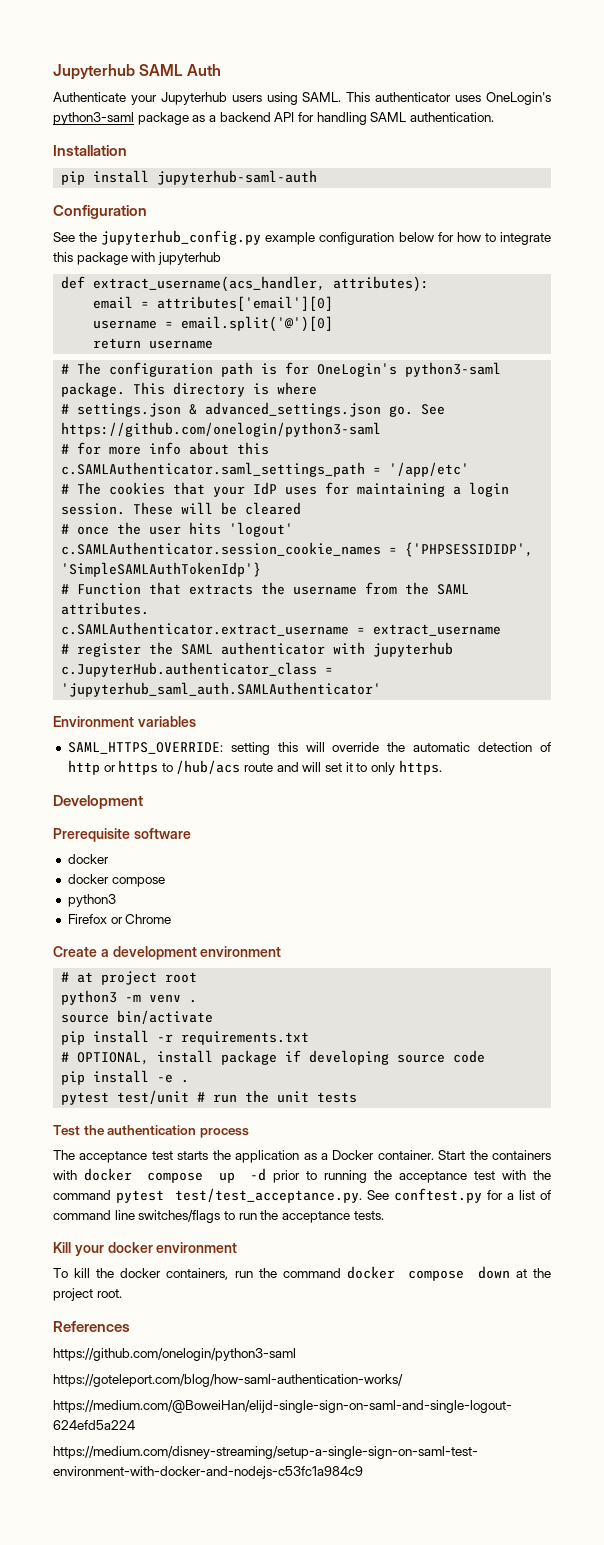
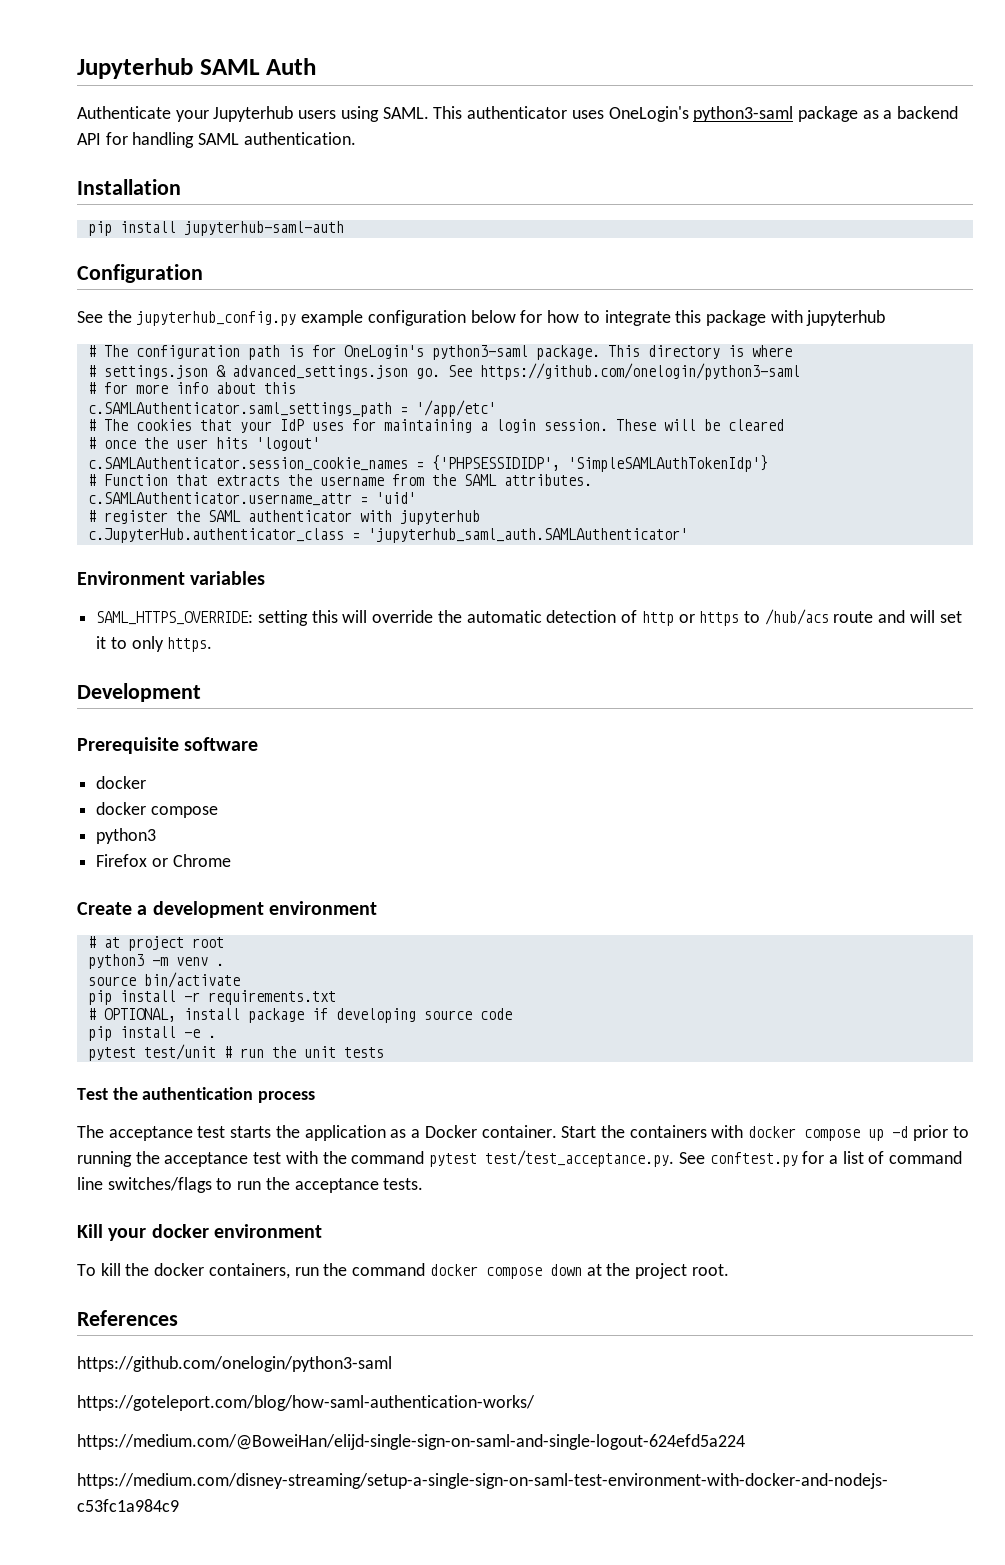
- def extract_username(acs_handler, attributes):
- email = attributes['email'][0]
- username = email.split('@')[0]
- return username
- c.SAMLAuthenticator.extract_username = extract_username
+ c.SAMLAuthenticator.username_attr = 'uid'

